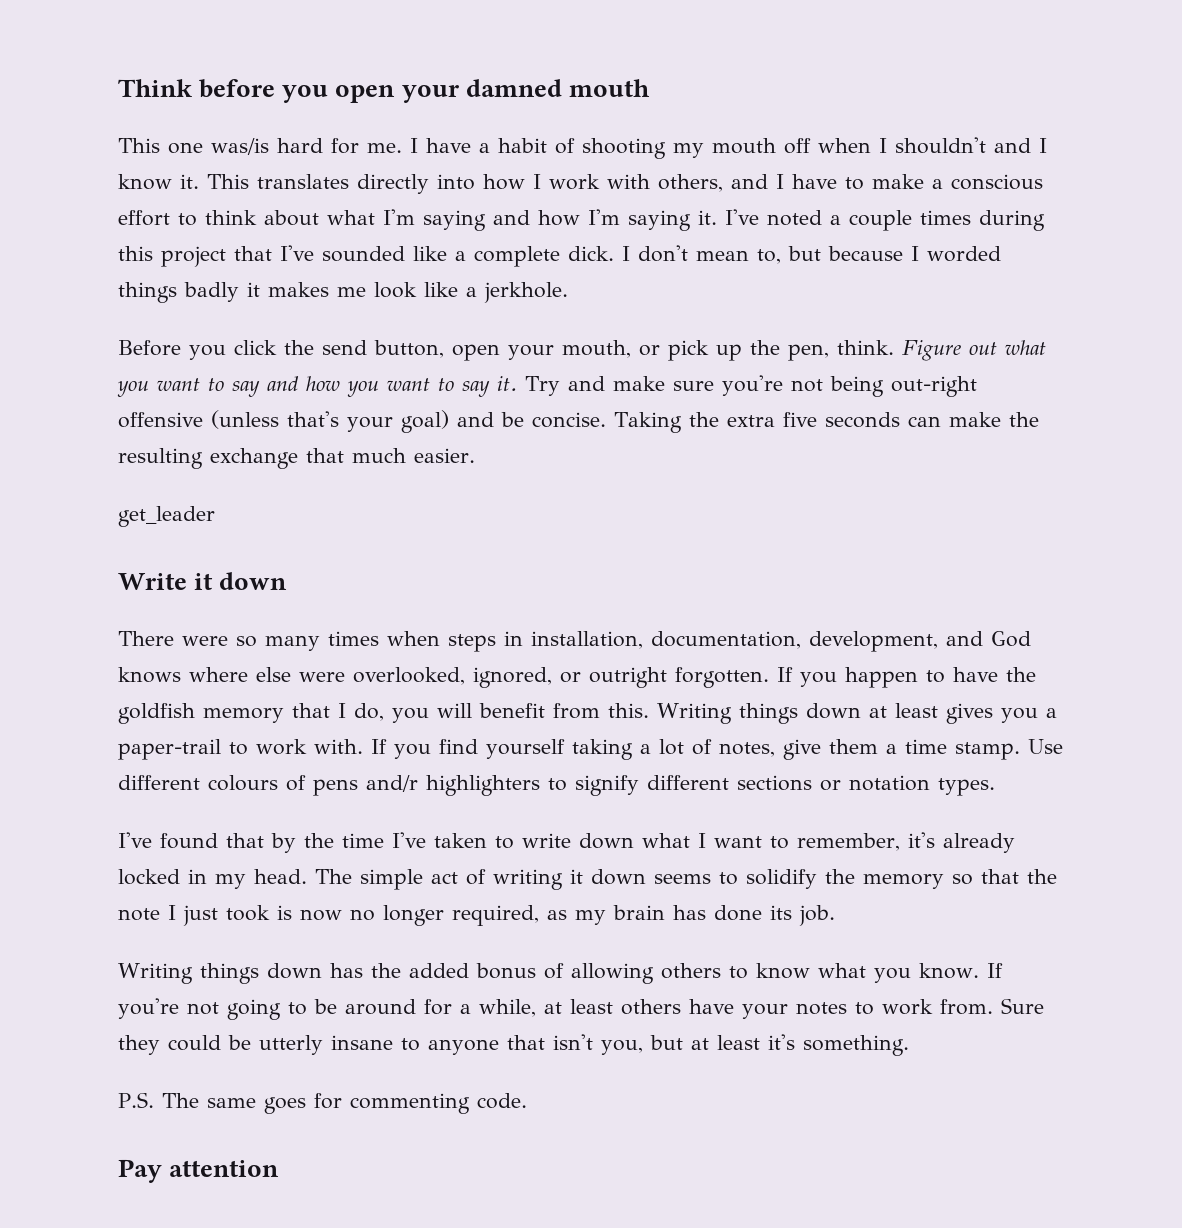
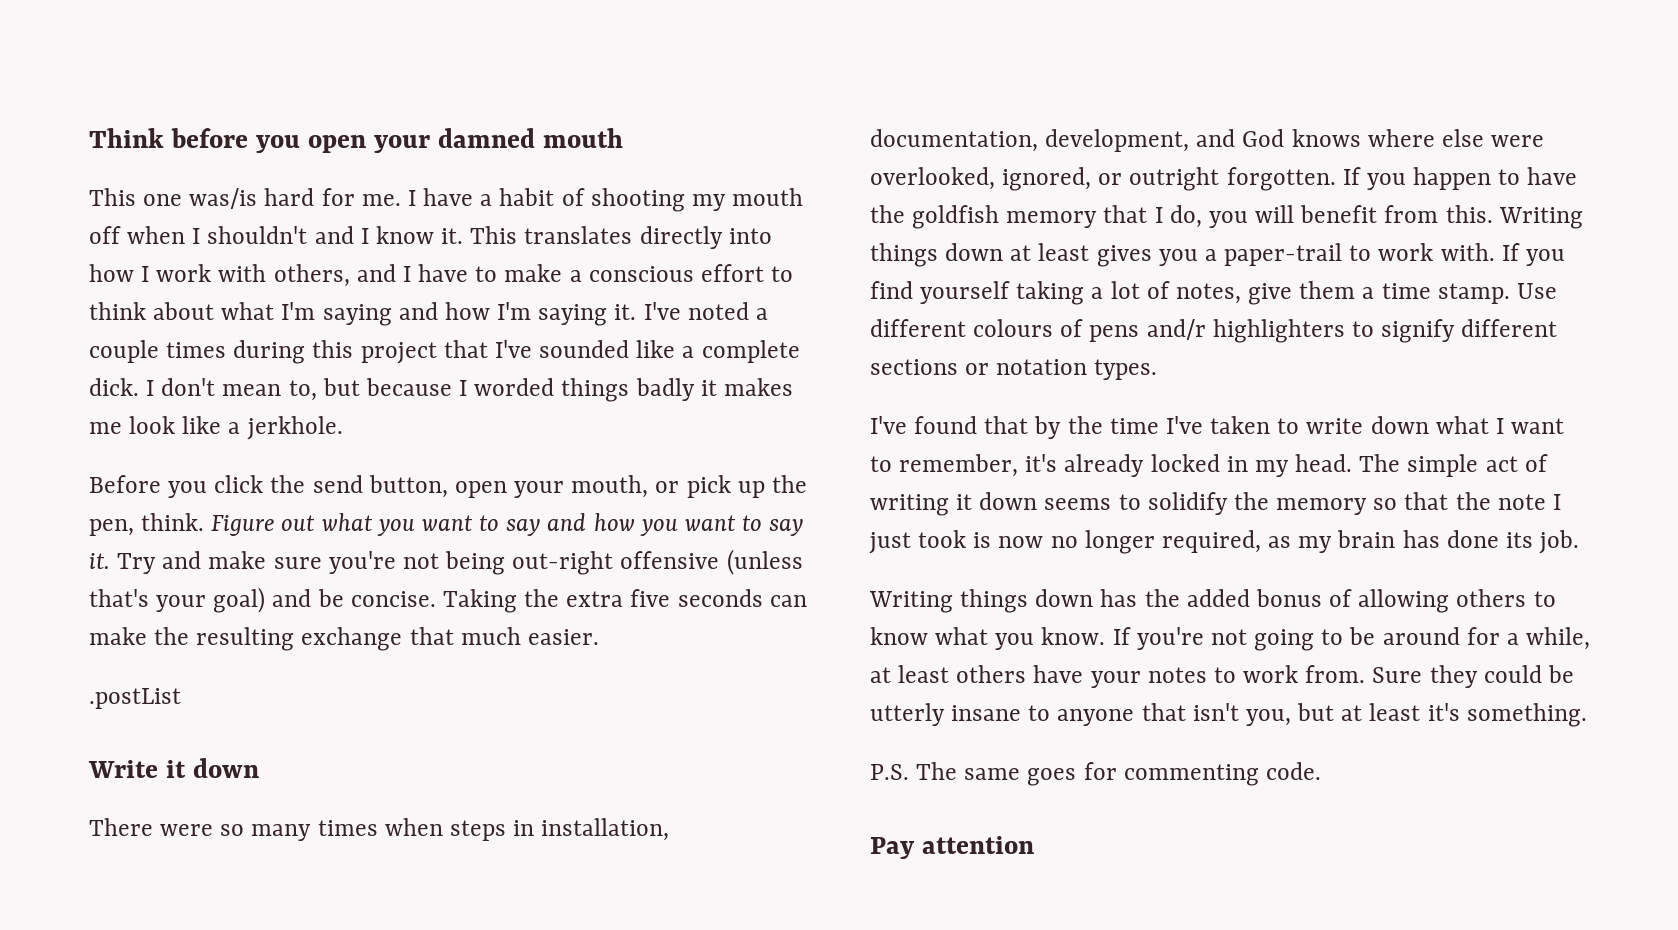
- get_leader
+ .postList

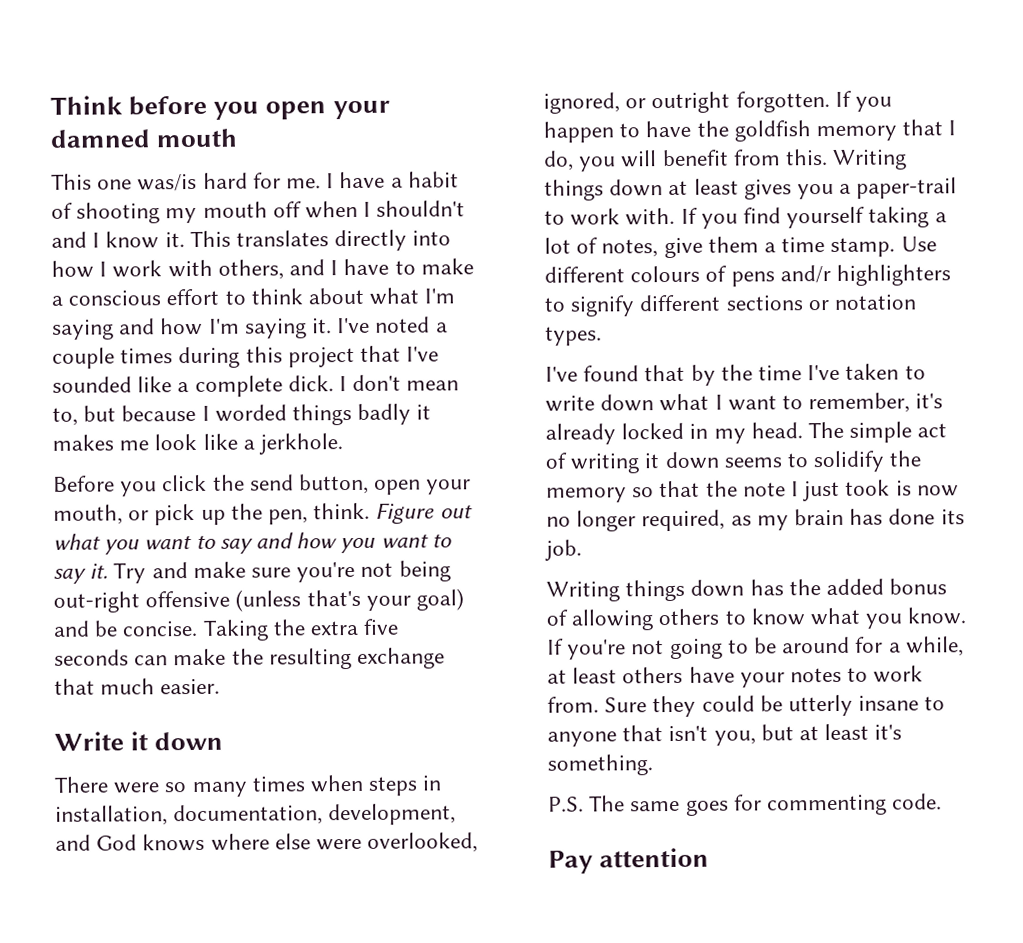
- .postList

